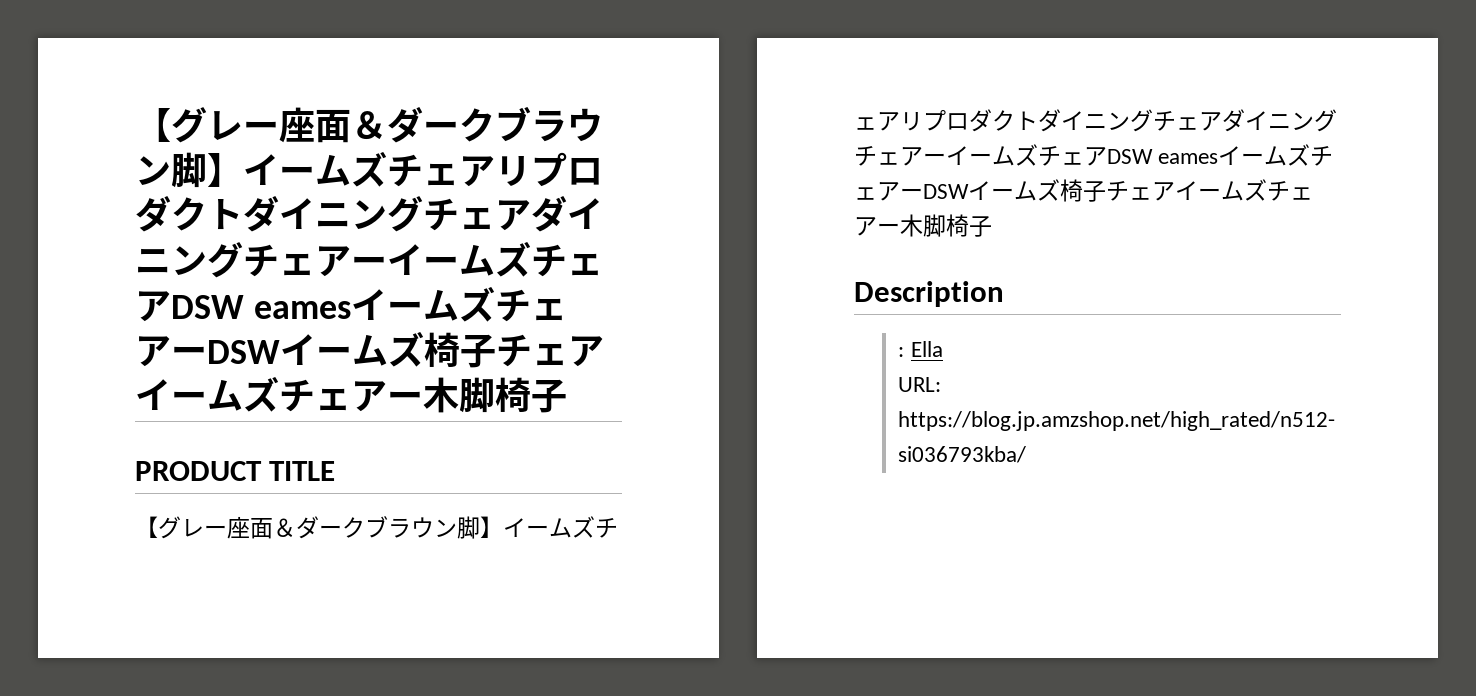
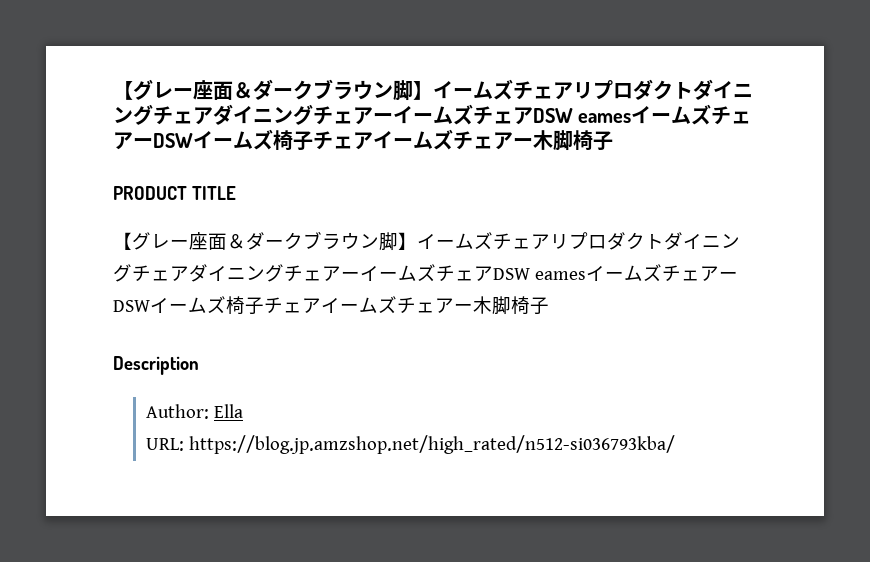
- : Ella
+ Author: Ella

